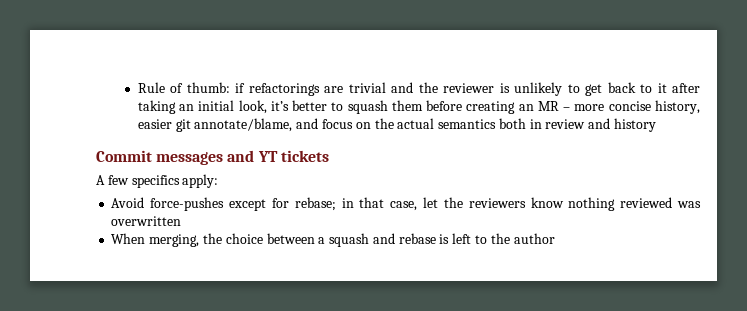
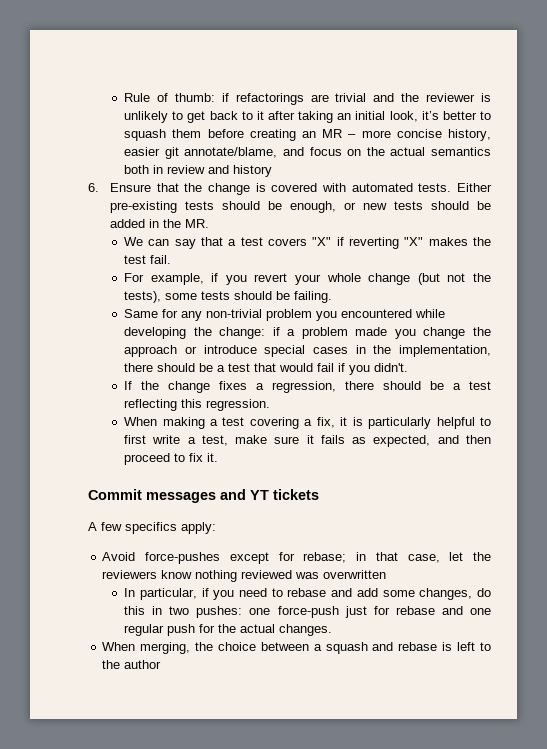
+ 6. Ensure that the change is covered with automated tests. Either pre-existing tests should be enough, or new tests should be added in the MR.
+ We can say that a test covers "X" if reverting "X" makes the test fail.
+ For example, if you revert your whole change (but not the tests), some tests should be failing.
+ Same for any non-trivial problem you encountered while developing the change: if a problem made you change the approach or introduce special cases in the implementation, there should be a test that would fail if you didn't.
+ If the change fixes a regression, there should be a test reflecting this regression.
+ When making a test covering a fix, it is particularly helpful to first write a test, make sure it fails as expected, and then proceed to fix it.
+ In particular, if you need to rebase and add some changes, do this in two pushes: one force-push just for rebase and one regular push for the actual changes.

